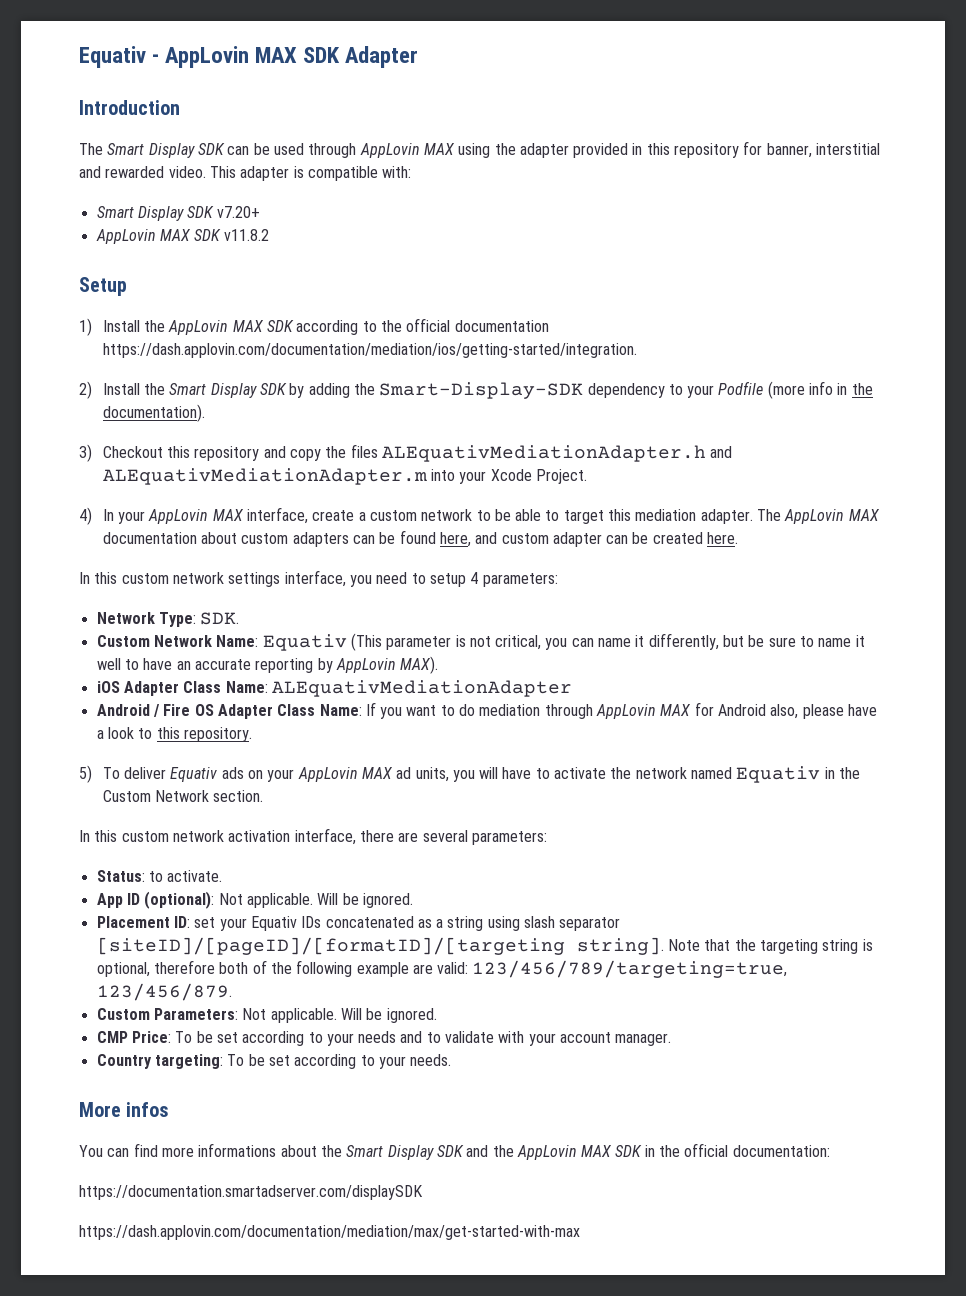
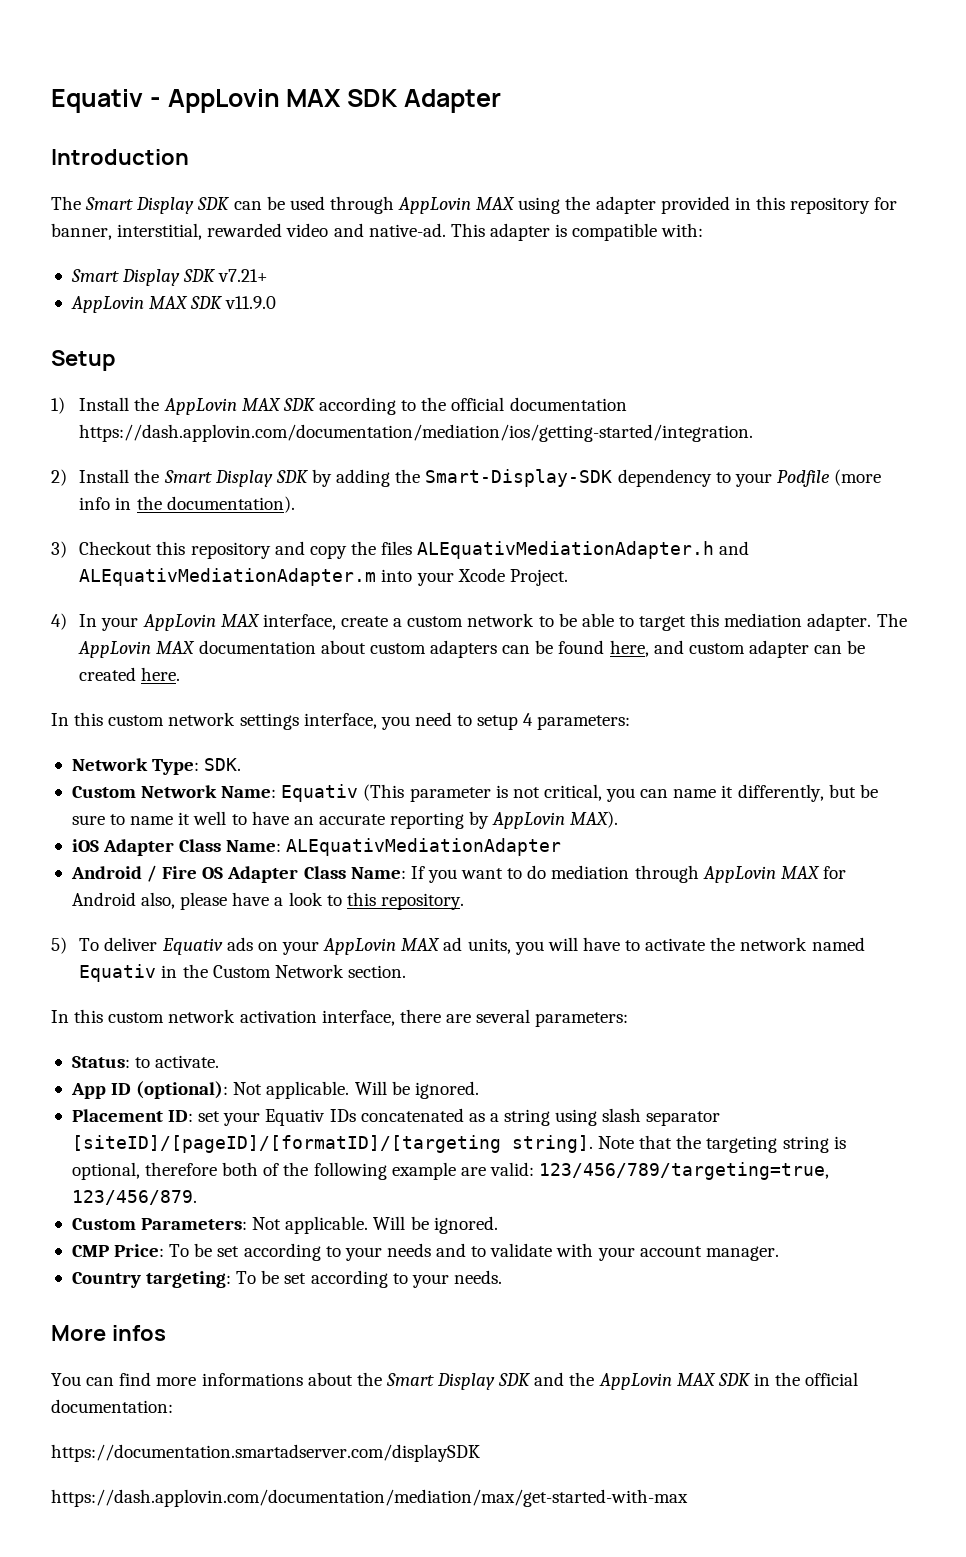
- The Smart Display SDK can be used through AppLovin MAX using the adapter provided in this repository for banner, interstitial and rewarded video.
+ The Smart Display SDK can be used through AppLovin MAX using the adapter provided in this repository for banner, interstitial, rewarded video and native-ad.
- Smart Display SDK v7.20+
- AppLovin MAX SDK v11.8.2
+ Smart Display SDK v7.21+
+ AppLovin MAX SDK v11.9.0

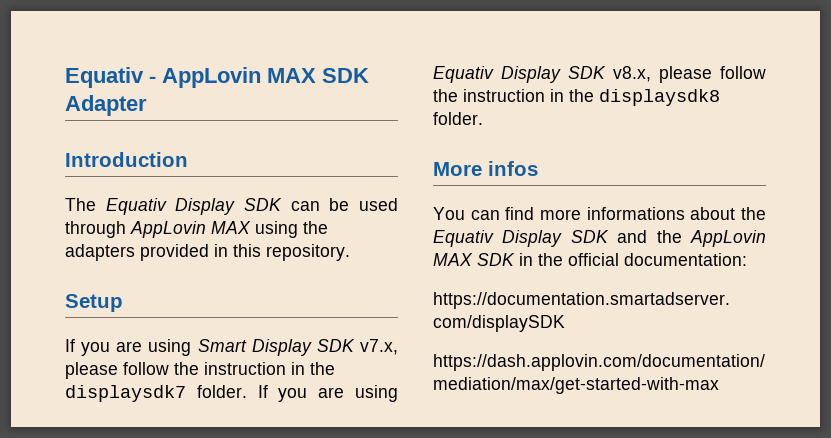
- The Smart Display SDK can be used through AppLovin MAX using the adapter provided in this repository for banner, interstitial, rewarded video and native-ad. This adapter is compatible with:
- Smart Display SDK v7.21+
- AppLovin MAX SDK v11.9.0
+ The Equativ Display SDK can be used through AppLovin MAX using the adapters provided in this repository.
  Setup
- 1) Install the AppLovin MAX SDK according to the official documentation https://dash.applovin.com/documentation/mediation/ios/getting-started/integration.
- 2) Install the Smart Display SDK by adding the Smart-Display-SDK dependency to your Podfile (more info in the documentation).
- 3) Checkout this repository and copy the files ALEquativMediationAdapter.h and ALEquativMediationAdapter.m into your Xcode Project.
- 4) In your AppLovin MAX interface, create a custom network to be able to target this mediation adapter. The AppLovin MAX documentation about custom adapters can be found here, and custom adapter can be created here.
- In this custom network settings interface, you need to setup 4 parameters:
- Network Type: SDK.
- Custom Network Name: Equativ (This parameter is not critical, you can name it differently, but be sure to name it well to have an accurate reporting by AppLovin MAX).
- iOS Adapter Class Name: ALEquativMediationAdapter
- Android / Fire OS Adapter Class Name: If you want to do mediation through AppLovin MAX for Android also, please have a look to this repository.
- 5) To deliver Equativ ads on your AppLovin MAX ad units, you will have to activate the network named Equativ in the Custom Network section.
- In this custom network activation interface, there are several parameters:
- Status: to activate.
- App ID (optional): Not applicable. Will be ignored.
- Placement ID: set your Equativ IDs concatenated as a string using slash separator [siteID]/[pageID]/[formatID]/[targeting string]. Note that the targeting string is optional, therefore both of the following example are valid: 123/456/789/targeting=true, 123/456/879.
- Custom Parameters: Not applicable. Will be ignored.
- CMP Price: To be set according to your needs and to validate with your account manager.
- Country targeting: To be set according to your needs.
+ If you are using Smart Display SDK v7.x, please follow the instruction in the displaysdk7 folder. If you are using Equativ Display SDK v8.x, please follow the instruction in the displaysdk8 folder.
- You can find more informations about the Smart Display SDK and the AppLovin MAX SDK in the official documentation:
+ You can find more informations about the Equativ Display SDK and the AppLovin MAX SDK in the official documentation:

